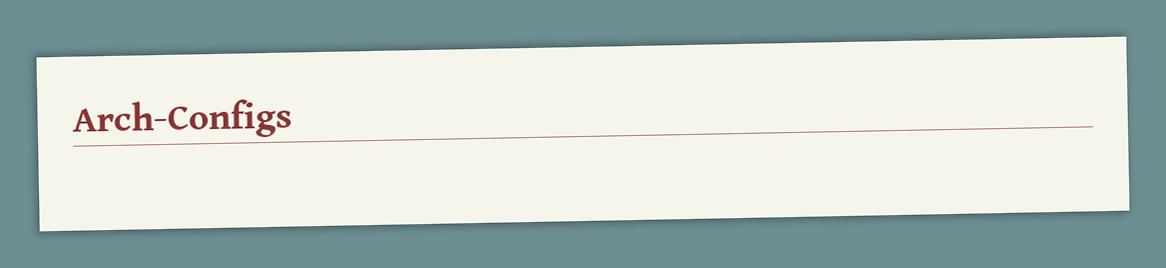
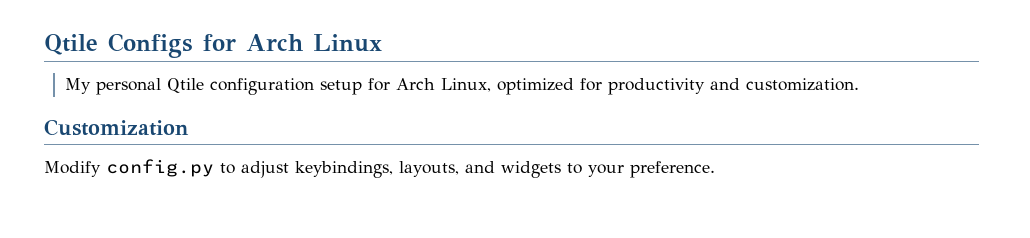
- Arch-Configs
+ Qtile Configs for Arch Linux
+ My personal Qtile configuration setup for Arch Linux, optimized for productivity and customization.
+ Customization
+ Modify config.py to adjust keybindings, layouts, and widgets to your preference.

